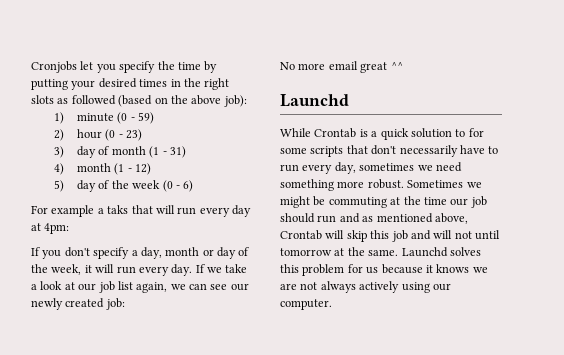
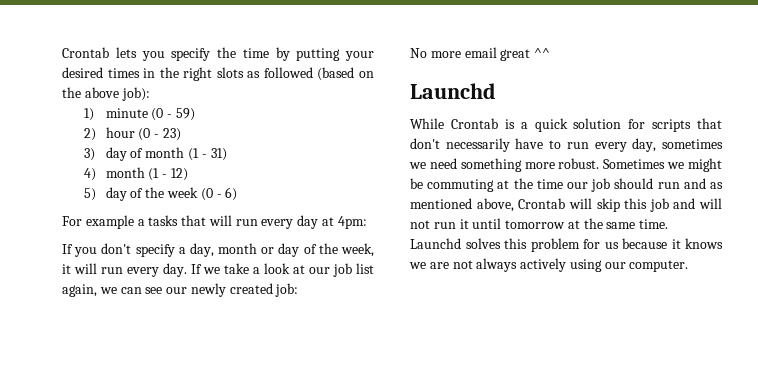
- Cronjobs let you specify the time by putting your desired times in the right slots as followed (based on the above job):
+ Crontab lets you specify the time by putting your desired times in the right slots as followed (based on the above job):
- For example a taks that will run every day at 4pm:
+ For example a tasks that will run every day at 4pm:
- While Crontab is a quick solution to for some scripts that don't necessarily have to run every day, sometimes we need something more robust.
+ While Crontab is a quick solution for scripts that don't necessarily have to run every day, sometimes we need something more robust.
- Sometimes we might be commuting at the time our job should run and as mentioned above, Crontab will skip this job and will not until tomorrow at the same.
+ Sometimes we might be commuting at the time our job should run and as mentioned above, Crontab will skip this job and will not run it until tomorrow at the same time.

